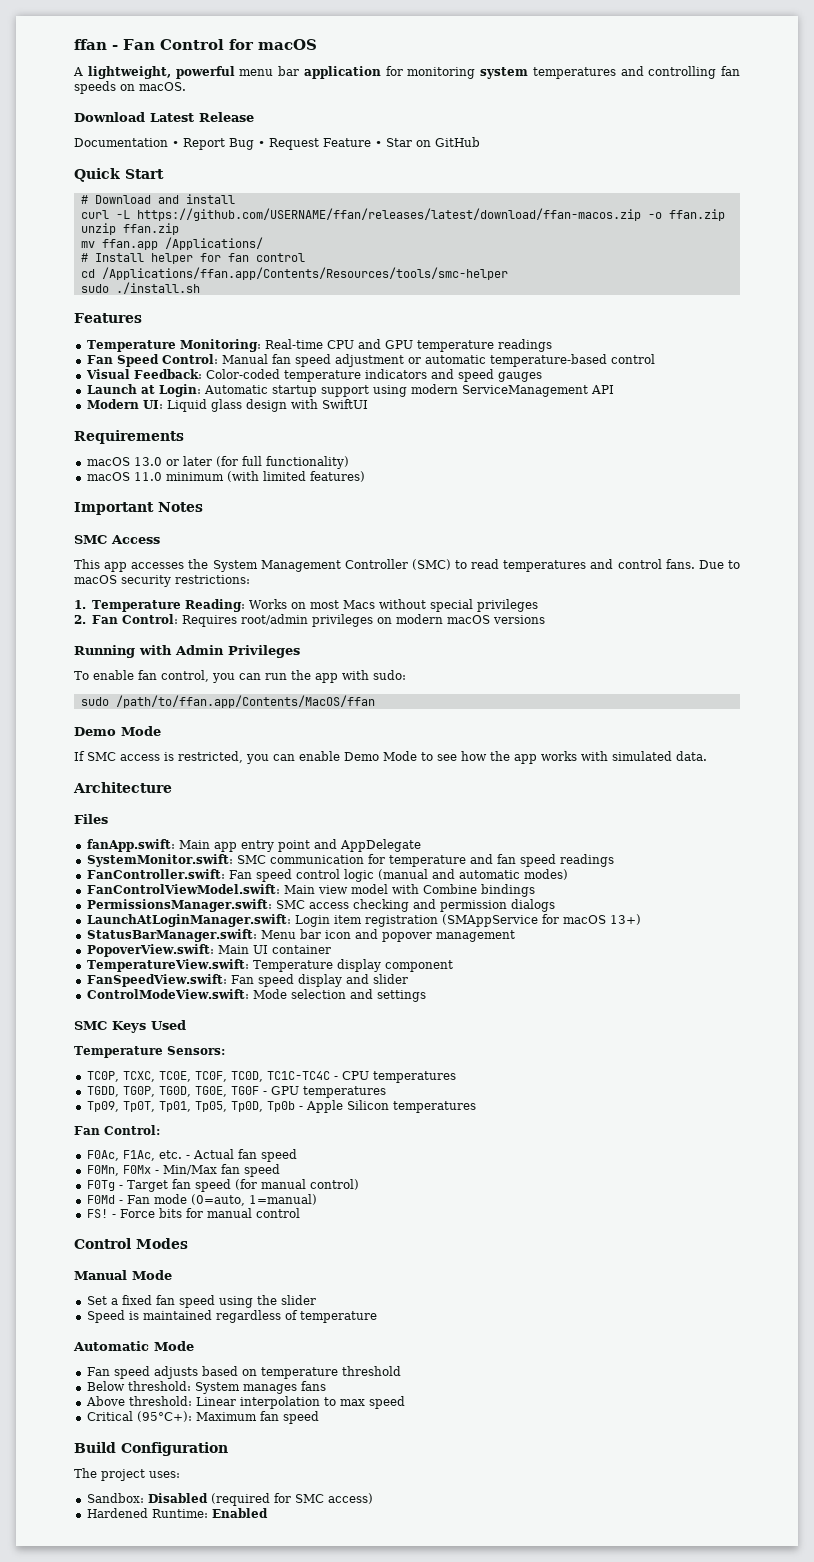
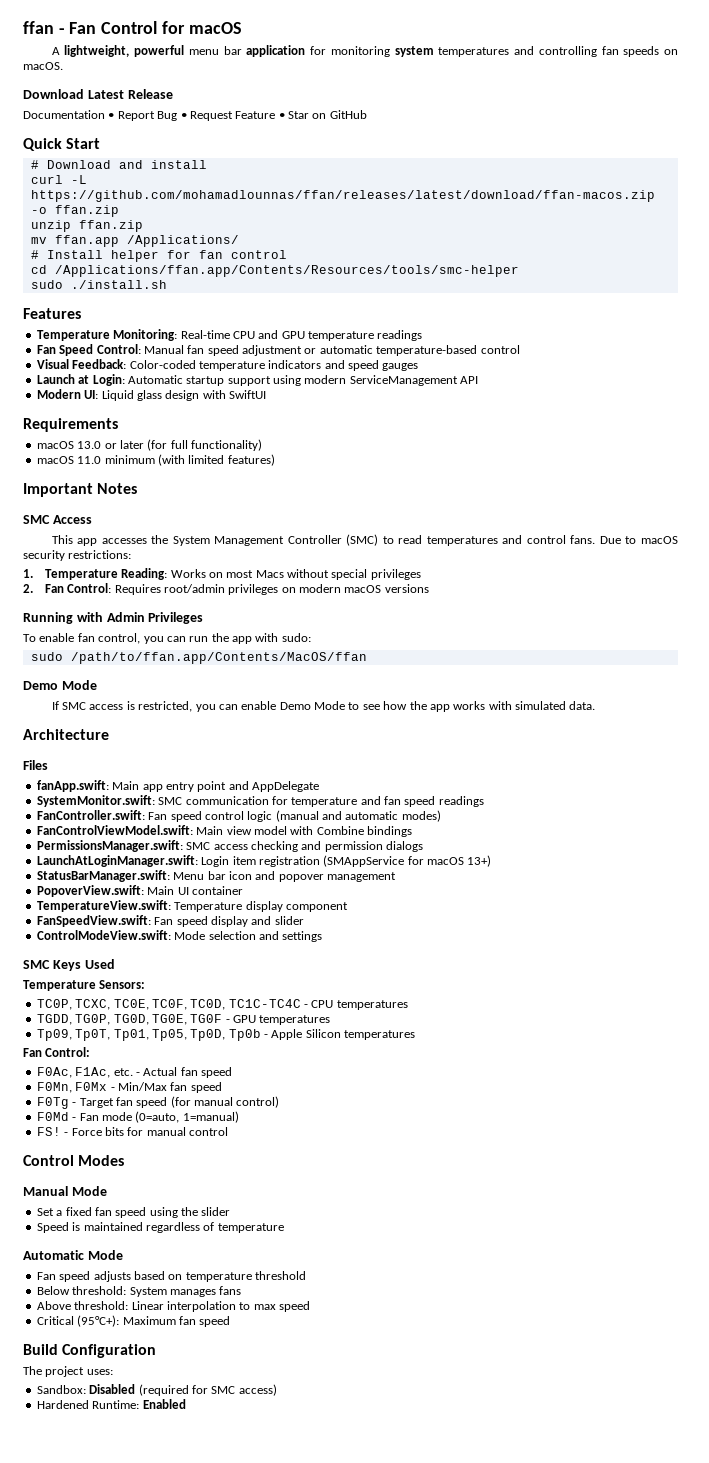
- curl -L https://github.com/USERNAME/ffan/releases/latest/download/ffan-macos.zip -o ffan.zip
+ curl -L https://github.com/mohamadlounnas/ffan/releases/latest/download/ffan-macos.zip -o ffan.zip

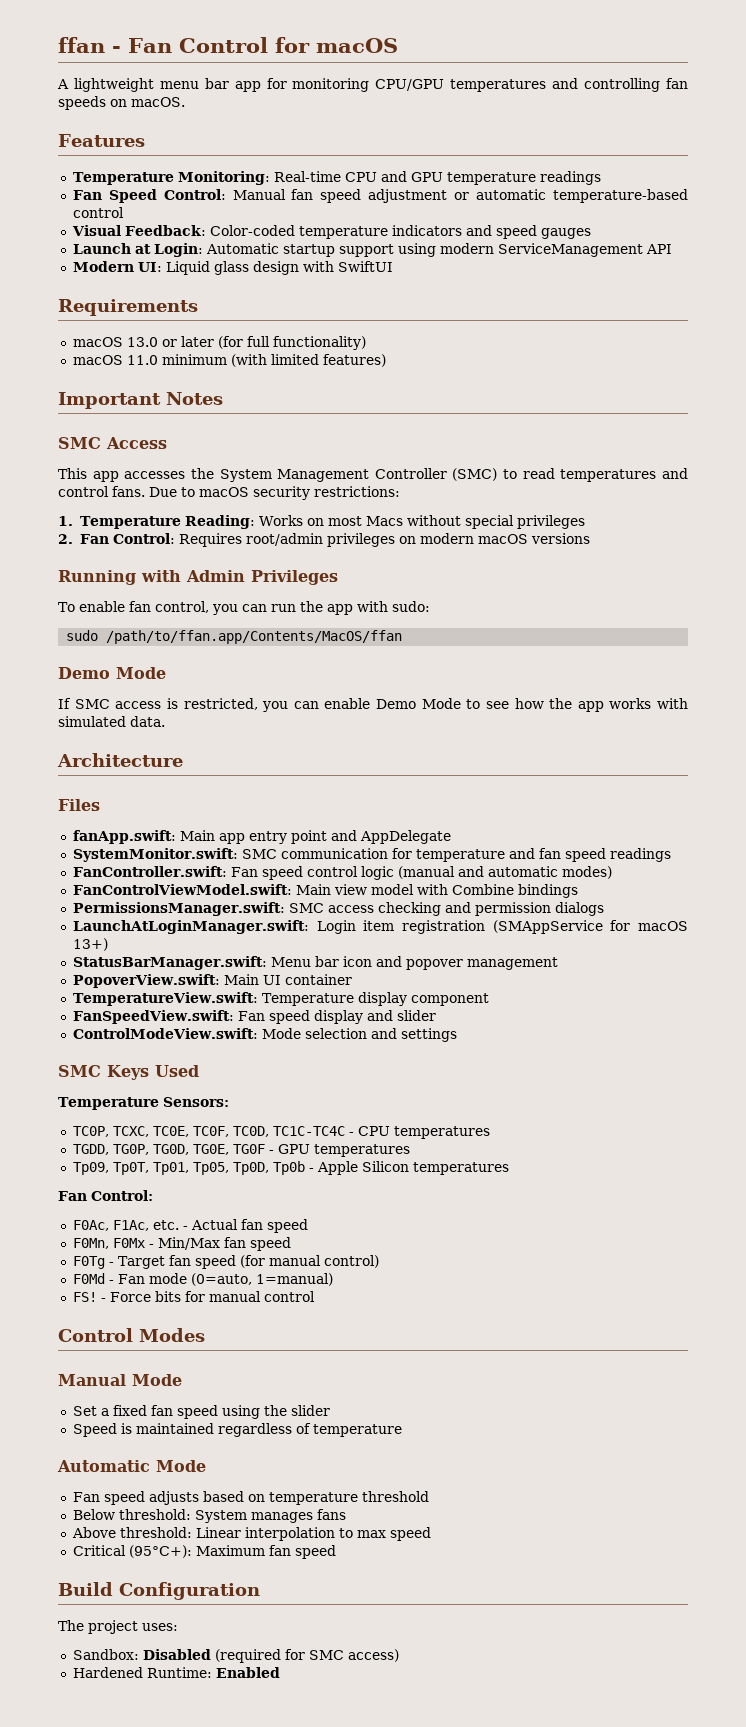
- A lightweight, powerful menu bar application for monitoring system temperatures and controlling fan speeds on macOS.
+ A lightweight menu bar app for monitoring CPU/GPU temperatures and controlling fan speeds on macOS.
- Download Latest Release
- Documentation • Report Bug • Request Feature • Star on GitHub
- Quick Start
- # Download and install
- curl -L https://github.com/mohamadlounnas/ffan/releases/latest/download/ffan-macos.zip -o ffan.zip
- unzip ffan.zip
- mv ffan.app /Applications/
- # Install helper for fan control
- cd /Applications/ffan.app/Contents/Resources/tools/smc-helper
- sudo ./install.sh

